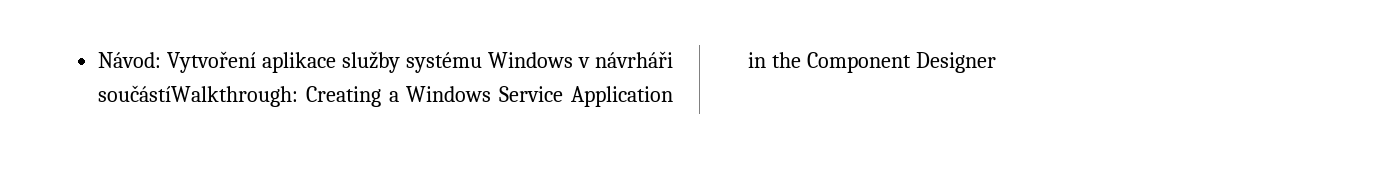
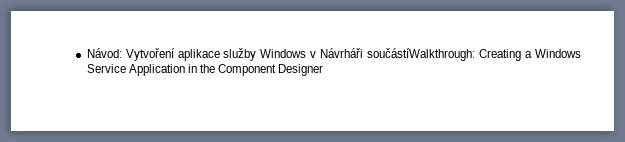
- Návod: Vytvoření aplikace služby systému Windows v návrháři součástíWalkthrough: Creating a Windows Service Application in the Component Designer
+ Návod: Vytvoření aplikace služby Windows v Návrháři součástíWalkthrough: Creating a Windows Service Application in the Component Designer

